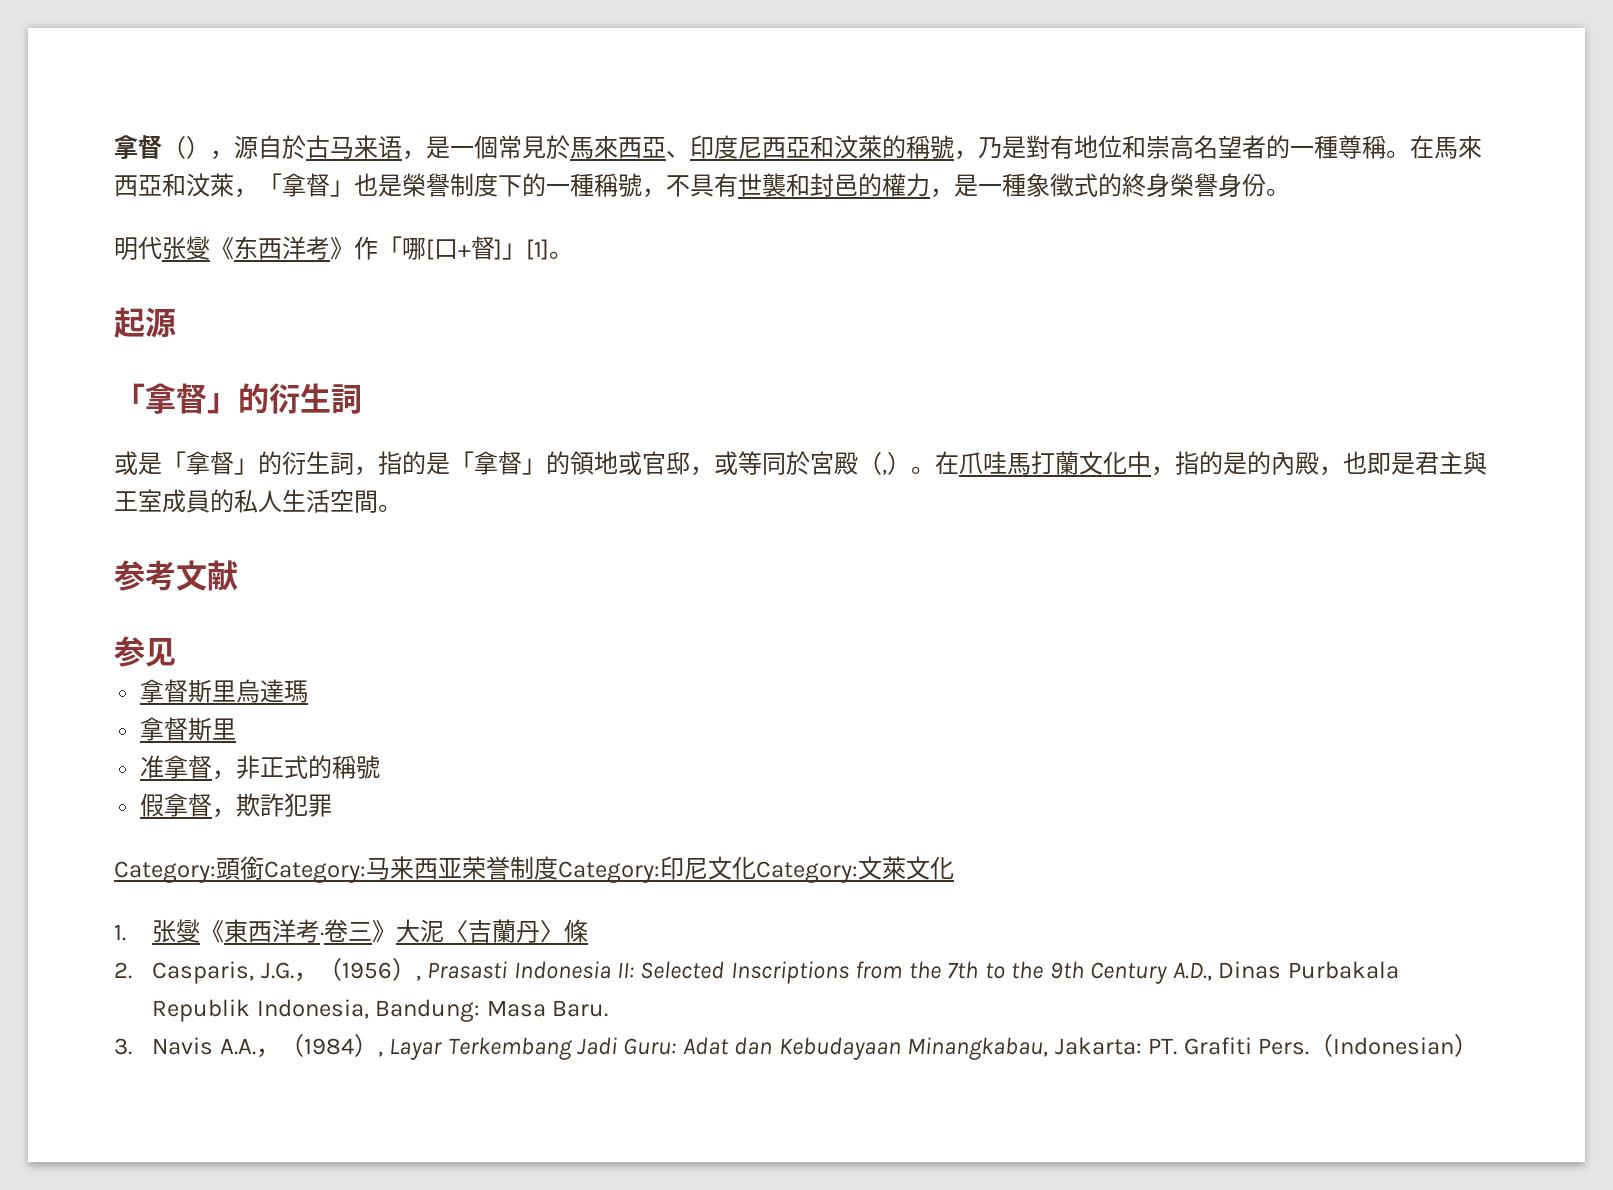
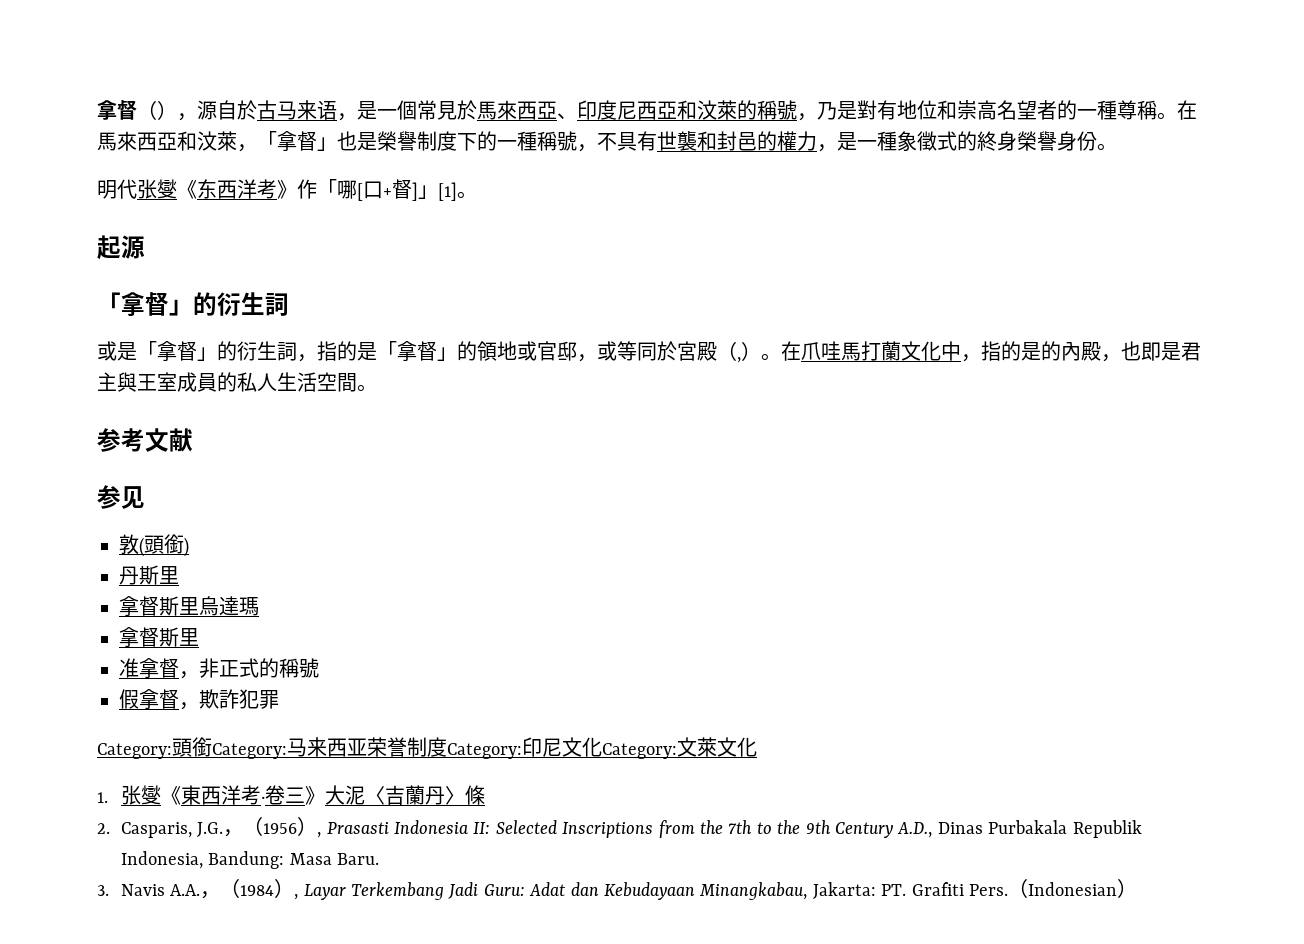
+ 敦(頭銜)
+ 丹斯里

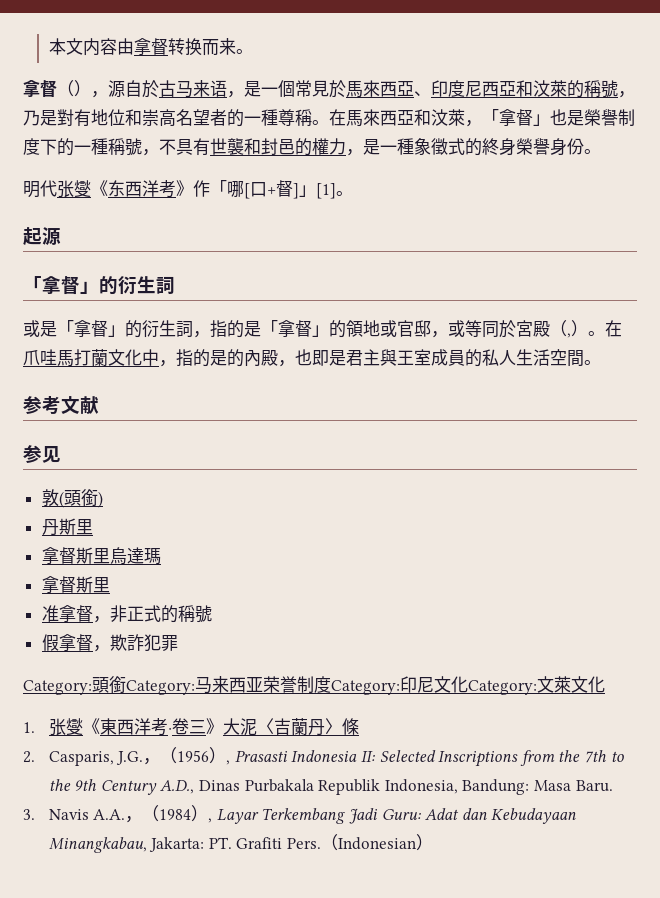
+ 本文内容由拿督转换而来。

